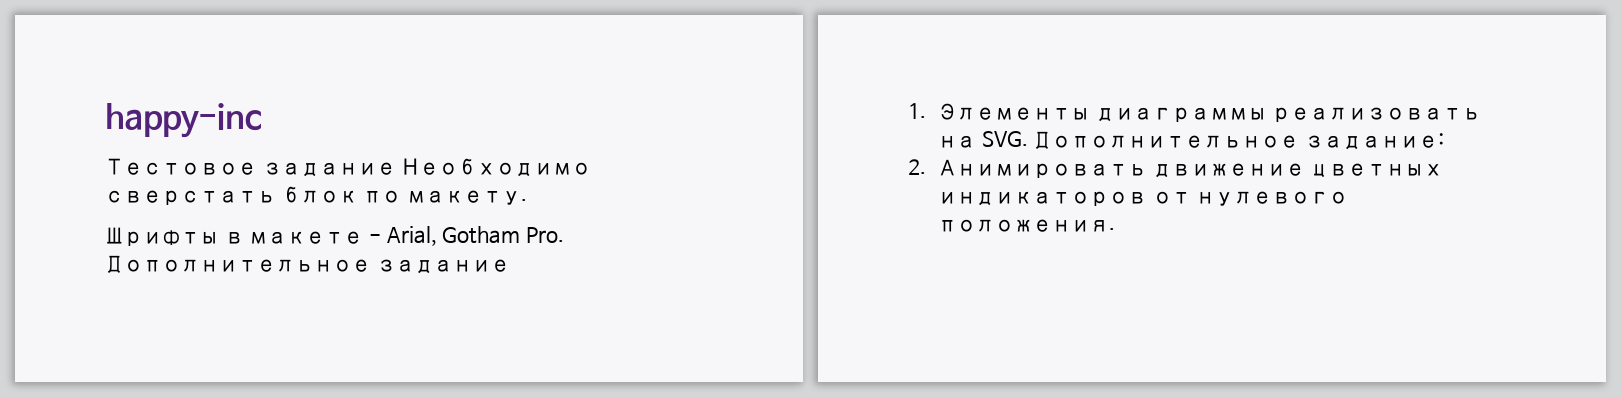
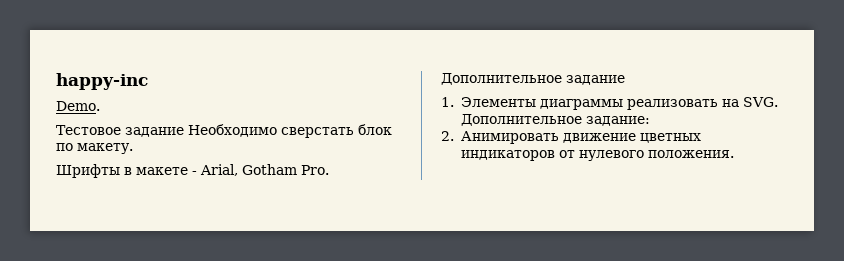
+ Demo.

